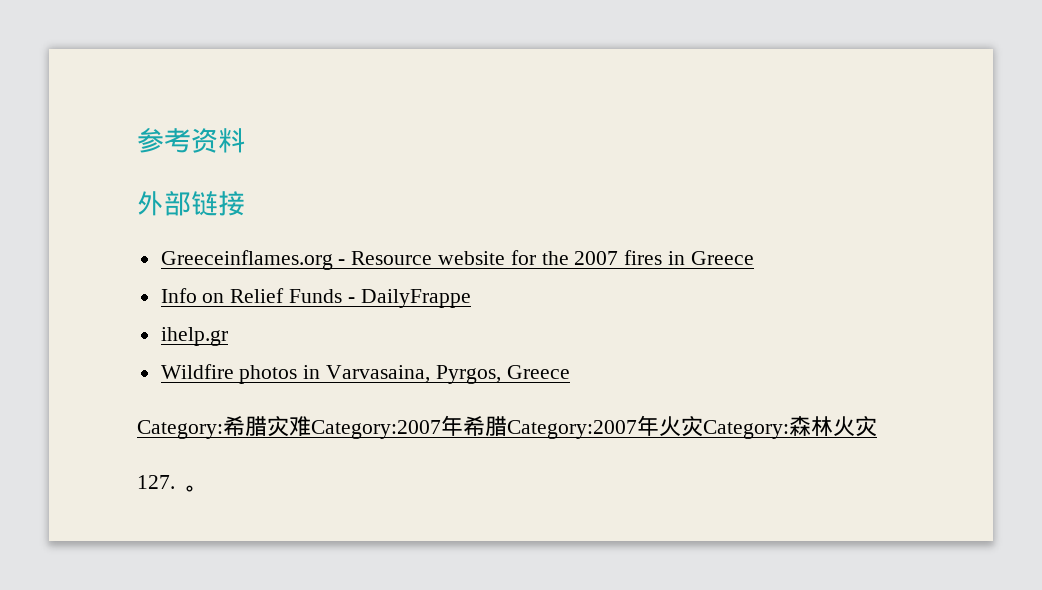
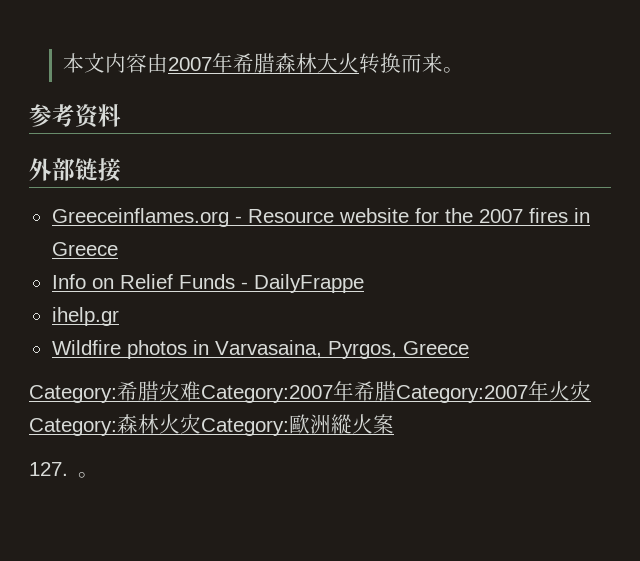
+ 本文内容由2007年希腊森林大火转换而来。
- Category:希腊灾难Category:2007年希腊Category:2007年火灾Category:森林火灾
+ Category:希腊灾难Category:2007年希腊Category:2007年火灾Category:森林火灾Category:歐洲縱火案

